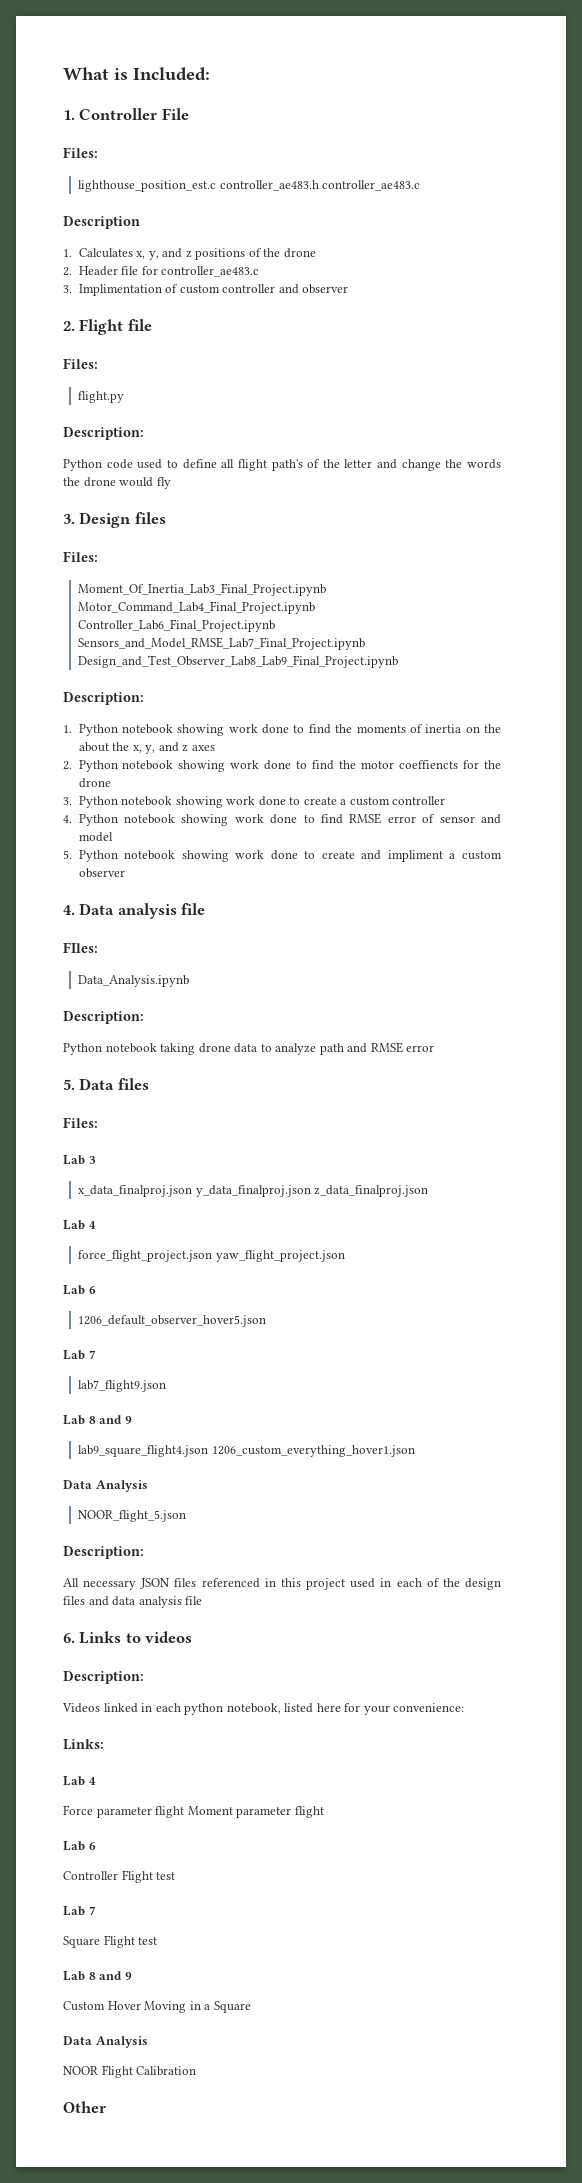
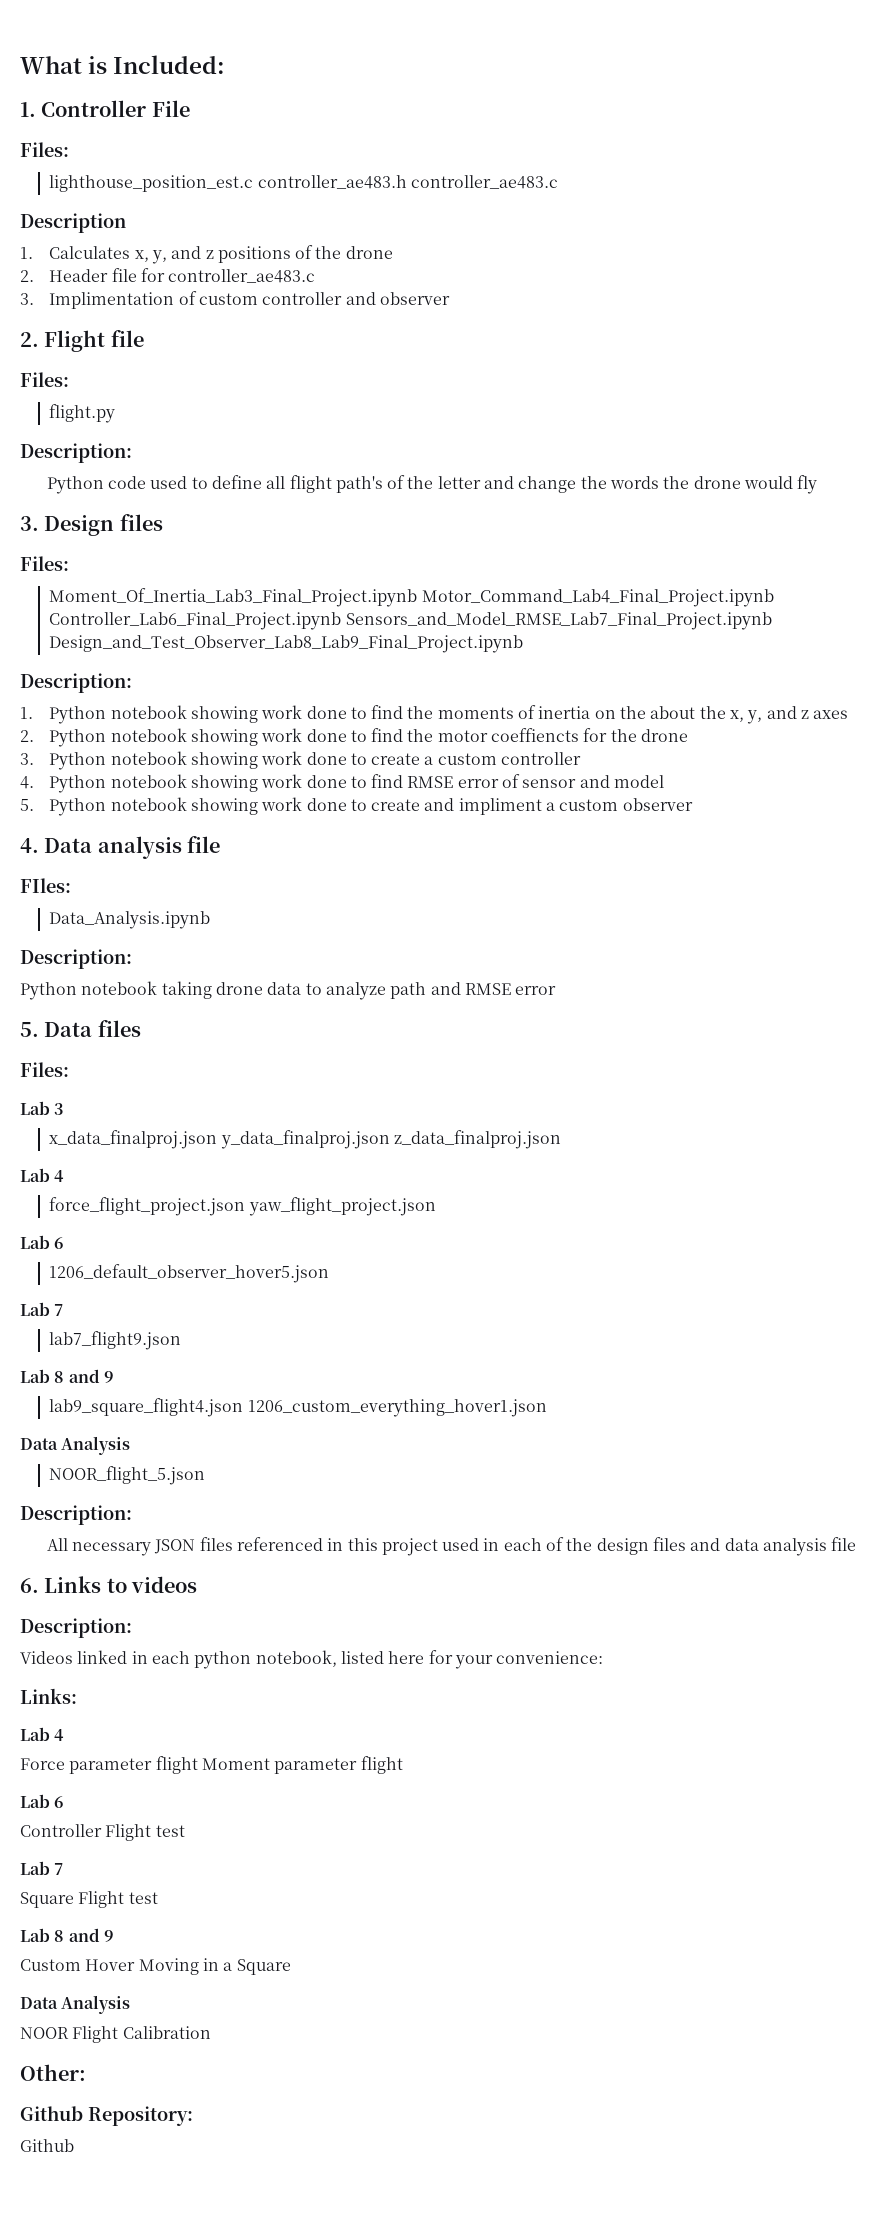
- Other
+ Other:
+ Github Repository:
+ Github

